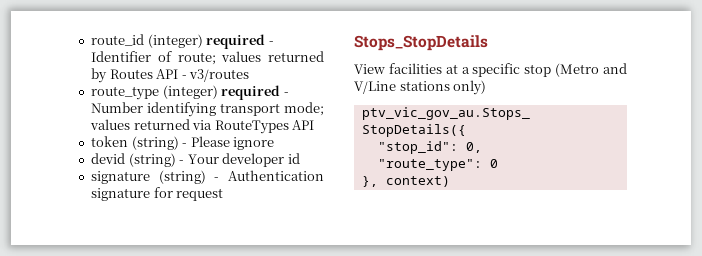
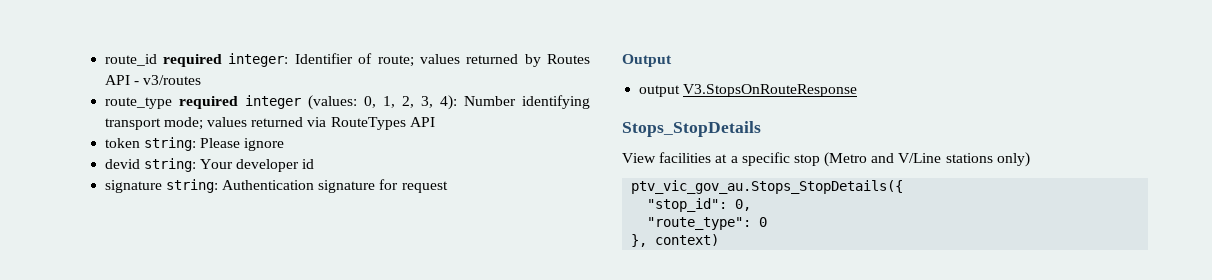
- route_id (integer) required - Identifier of route; values returned by Routes API - v3/routes
+ route_id required integer: Identifier of route; values returned by Routes API - v3/routes
- route_type (integer) required - Number identifying transport mode; values returned via RouteTypes API
+ route_type required integer (values: 0, 1, 2, 3, 4): Number identifying transport mode; values returned via RouteTypes API
- token (string) - Please ignore
+ token string: Please ignore
- devid (string) - Your developer id
+ devid string: Your developer id
- signature (string) - Authentication signature for request
+ signature string: Authentication signature for request
+ Output
+ output V3.StopsOnRouteResponse

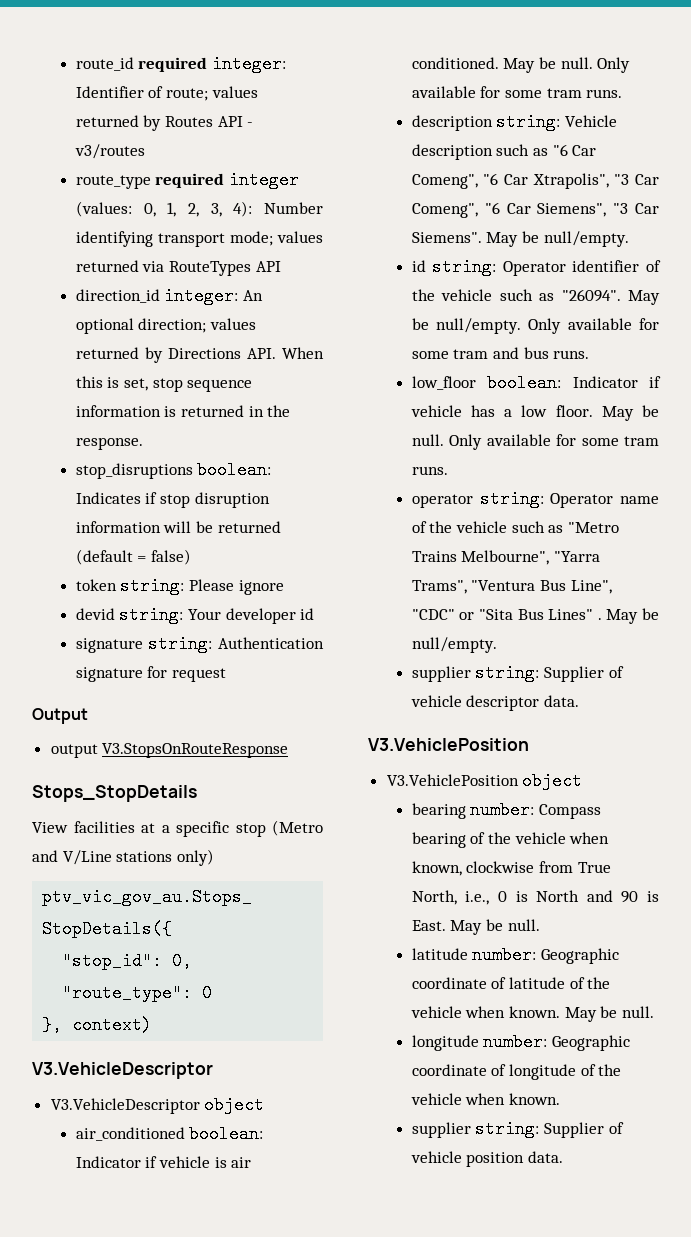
+ direction_id integer: An optional direction; values returned by Directions API. When this is set, stop sequence information is returned in the response.
+ stop_disruptions boolean: Indicates if stop disruption information will be returned (default = false)
  }, context)
+ V3.VehicleDescriptor
+ V3.VehicleDescriptor object
+ air_conditioned boolean: Indicator if vehicle is air conditioned. May be null. Only available for some tram runs.
+ description string: Vehicle description such as "6 Car Comeng", "6 Car Xtrapolis", "3 Car Comeng", "6 Car Siemens", "3 Car Siemens". May be null/empty.
+ id string: Operator identifier of the vehicle such as "26094". May be null/empty. Only available for some tram and bus runs.
+ low_floor boolean: Indicator if vehicle has a low floor. May be null. Only available for some tram runs.
+ operator string: Operator name of the vehicle such as "Metro Trains Melbourne", "Yarra Trams", "Ventura Bus Line", "CDC" or "Sita Bus Lines" . May be null/empty.
+ supplier string: Supplier of vehicle descriptor data.
+ V3.VehiclePosition
+ V3.VehiclePosition object
+ bearing number: Compass bearing of the vehicle when known, clockwise from True North, i.e., 0 is North and 90 is East. May be null.
+ latitude number: Geographic coordinate of latitude of the vehicle when known. May be null.
+ longitude number: Geographic coordinate of longitude of the vehicle when known.
+ supplier string: Supplier of vehicle position data.

